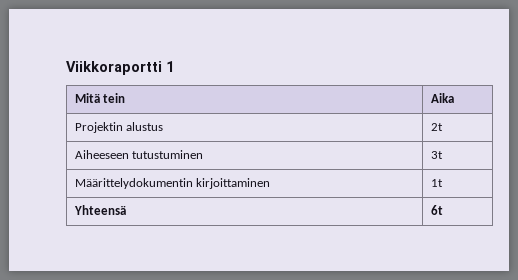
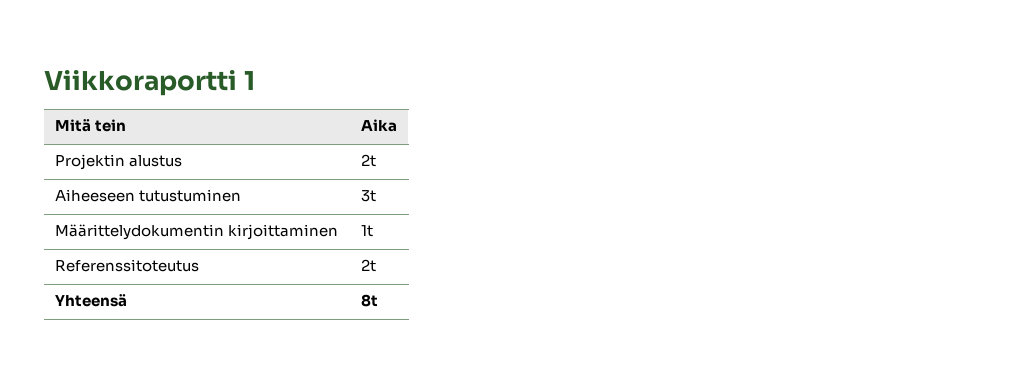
+ Referenssitoteutus | 2t
- Yhteensä | 6t
+ Yhteensä | 8t

